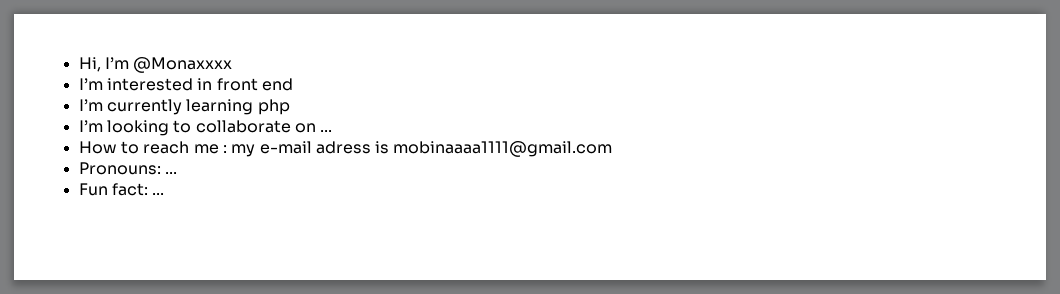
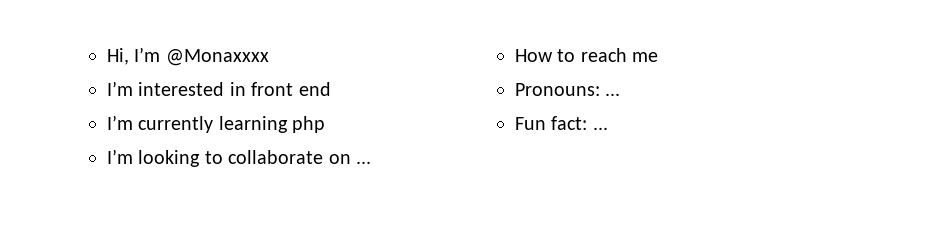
- How to reach me : my e-mail adress is mobinaaaa1111@gmail.com
+ How to reach me

